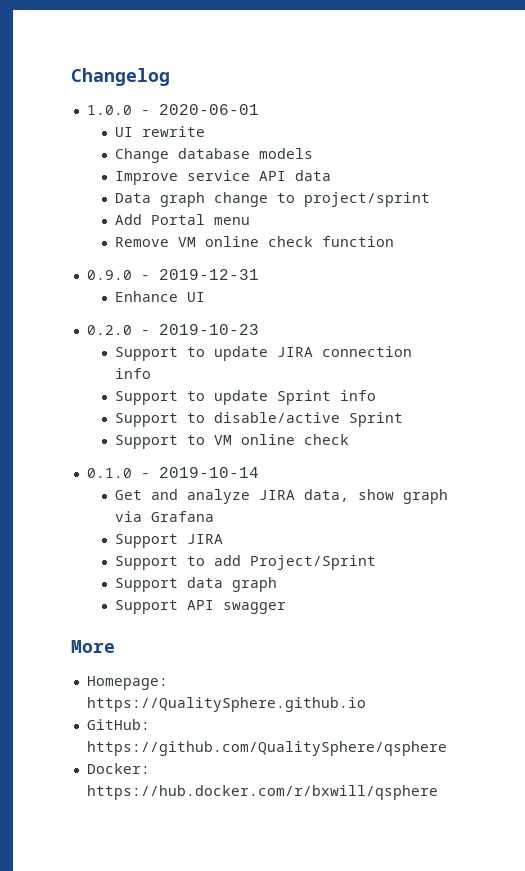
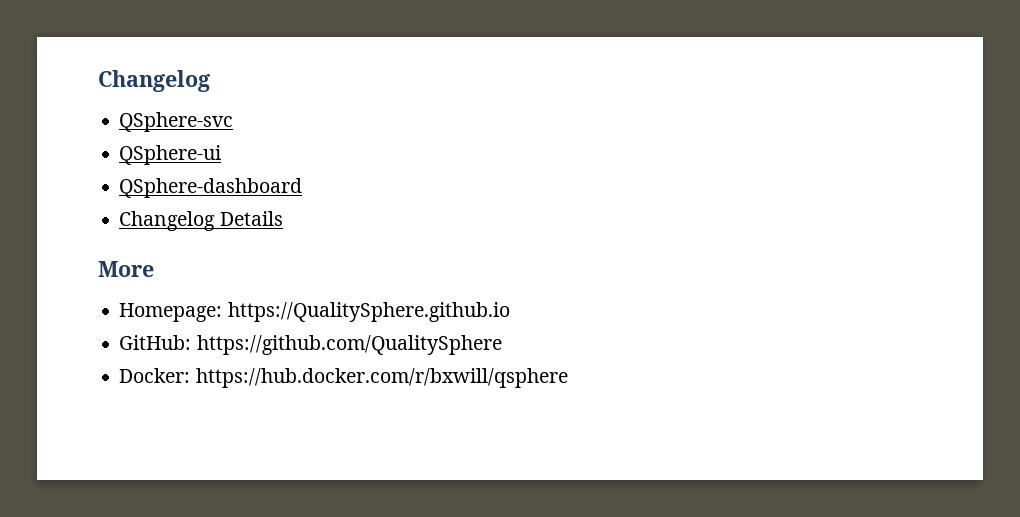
- 1.0.0 - 2020-06-01
- UI rewrite
- Change database models
- Improve service API data
- Data graph change to project/sprint
- Add Portal menu
- Remove VM online check function
- 0.9.0 - 2019-12-31
- Enhance UI
- 0.2.0 - 2019-10-23
- Support to update JIRA connection info
- Support to update Sprint info
- Support to disable/active Sprint
- Support to VM online check
- 0.1.0 - 2019-10-14
- Get and analyze JIRA data, show graph via Grafana
- Support JIRA
- Support to add Project/Sprint
- Support data graph
- Support API swagger
+ QSphere-svc
+ QSphere-ui
+ QSphere-dashboard
+ Changelog Details
- GitHub: https://github.com/QualitySphere/qsphere
+ GitHub: https://github.com/QualitySphere

